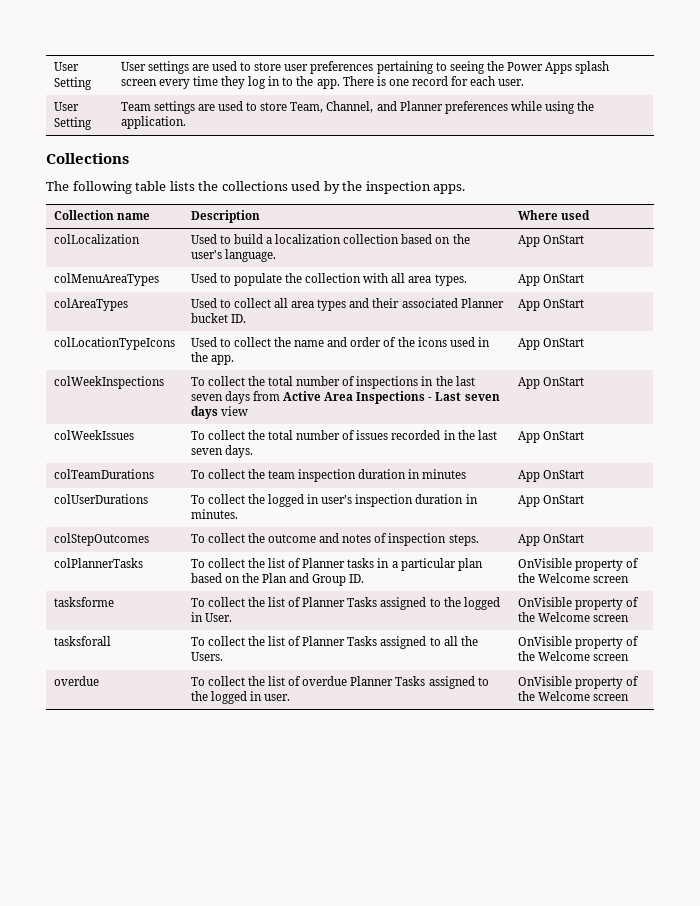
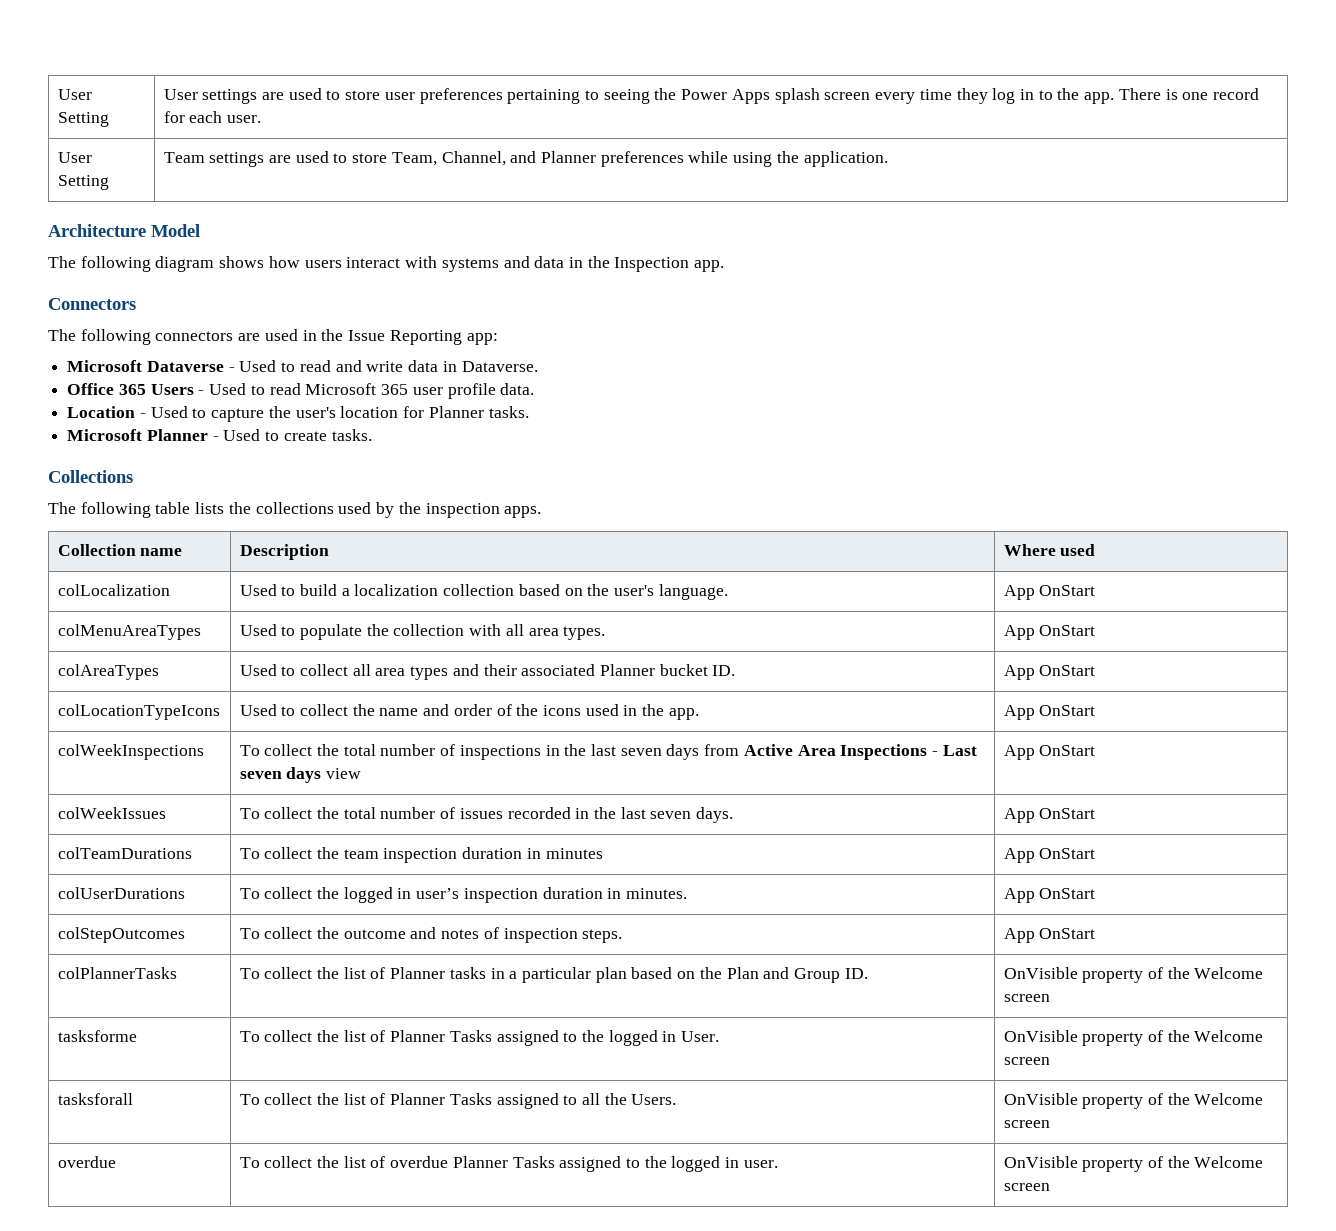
+ Architecture Model
+ The following diagram shows how users interact with systems and data in the Inspection app.
+ Connectors
+ The following connectors are used in the Issue Reporting app:
+ Microsoft Dataverse - Used to read and write data in Dataverse.
+ Office 365 Users - Used to read Microsoft 365 user profile data.
+ Location - Used to capture the user's location for Planner tasks.
+ Microsoft Planner - Used to create tasks.

